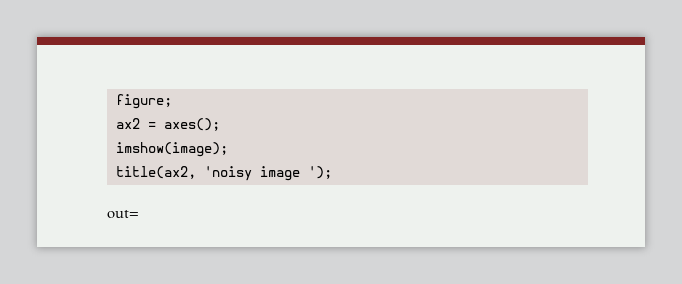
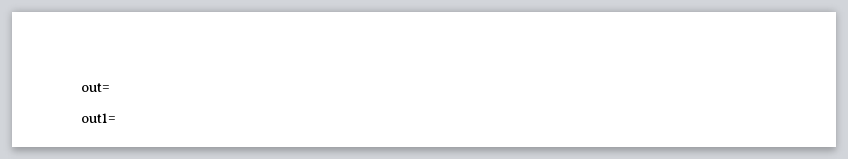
- figure;
- ax2 = axes();
- imshow(image);
- title(ax2, 'noisy image ');
  out=
+ out1=

